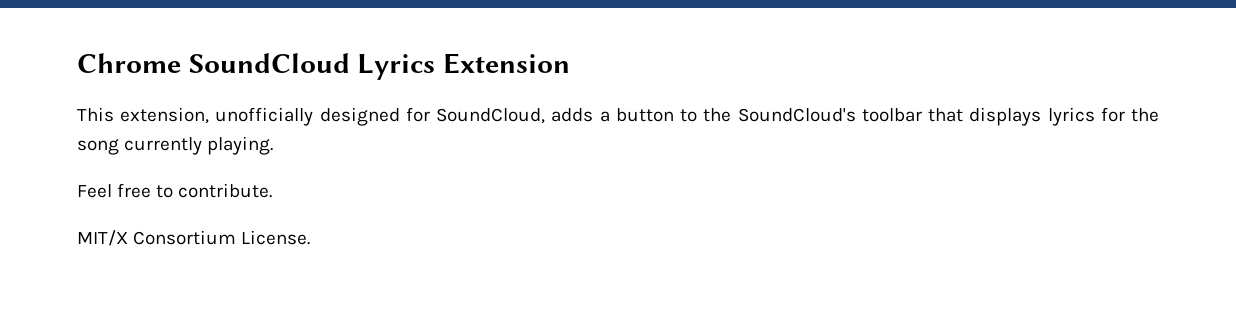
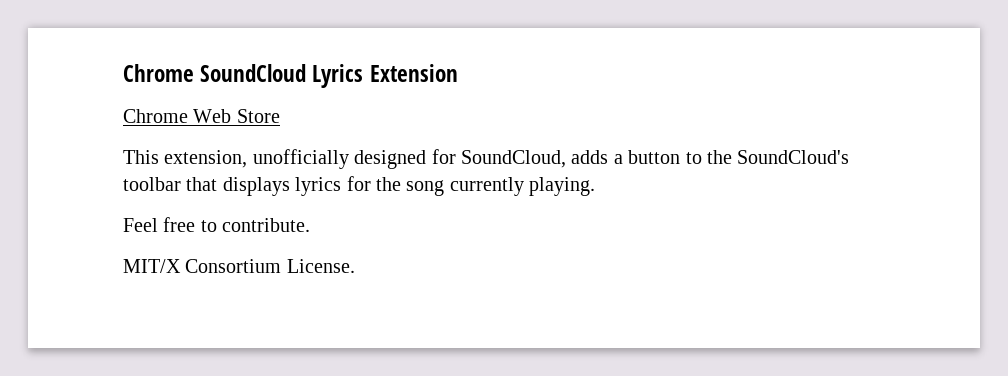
+ Chrome Web Store

